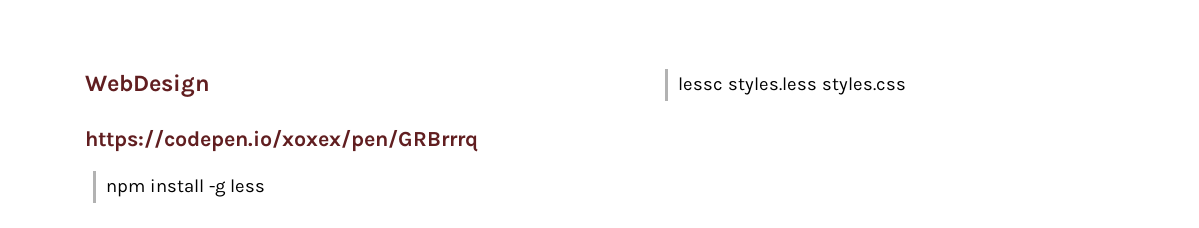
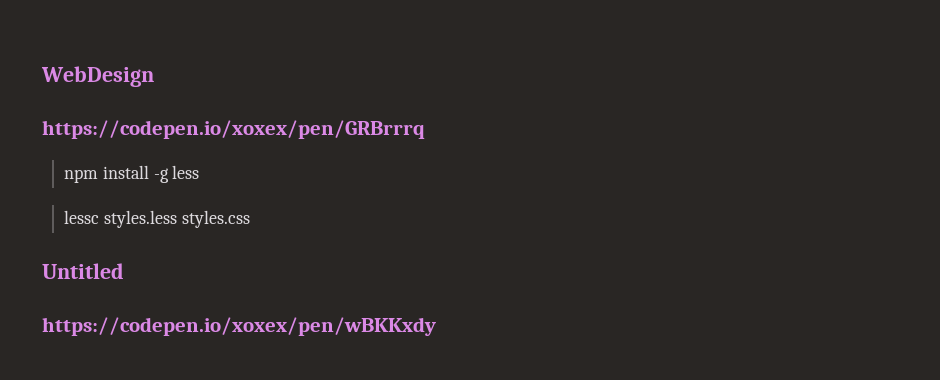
+ Untitled
+ https://codepen.io/xoxex/pen/wBKKxdy

